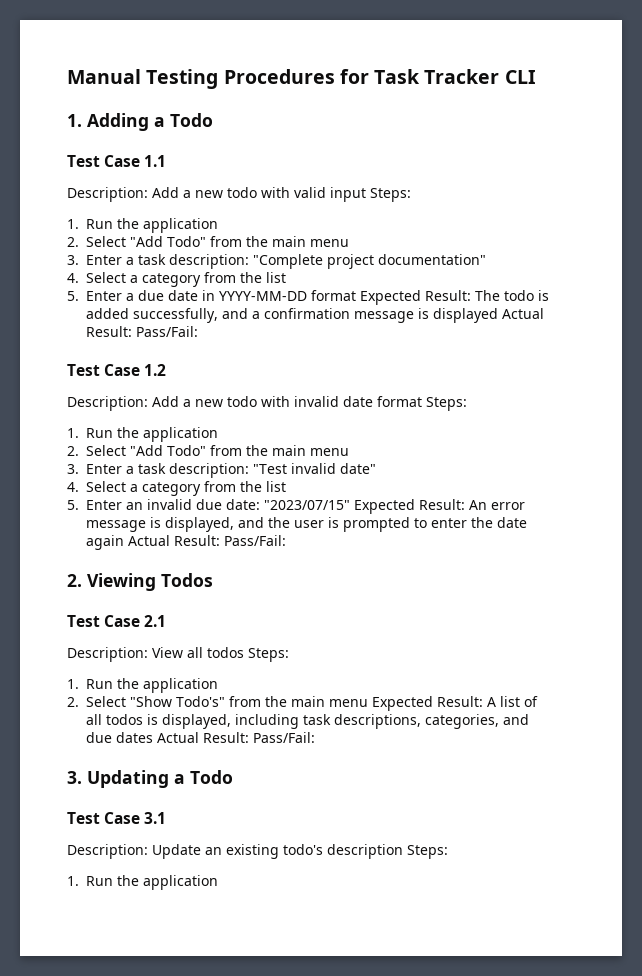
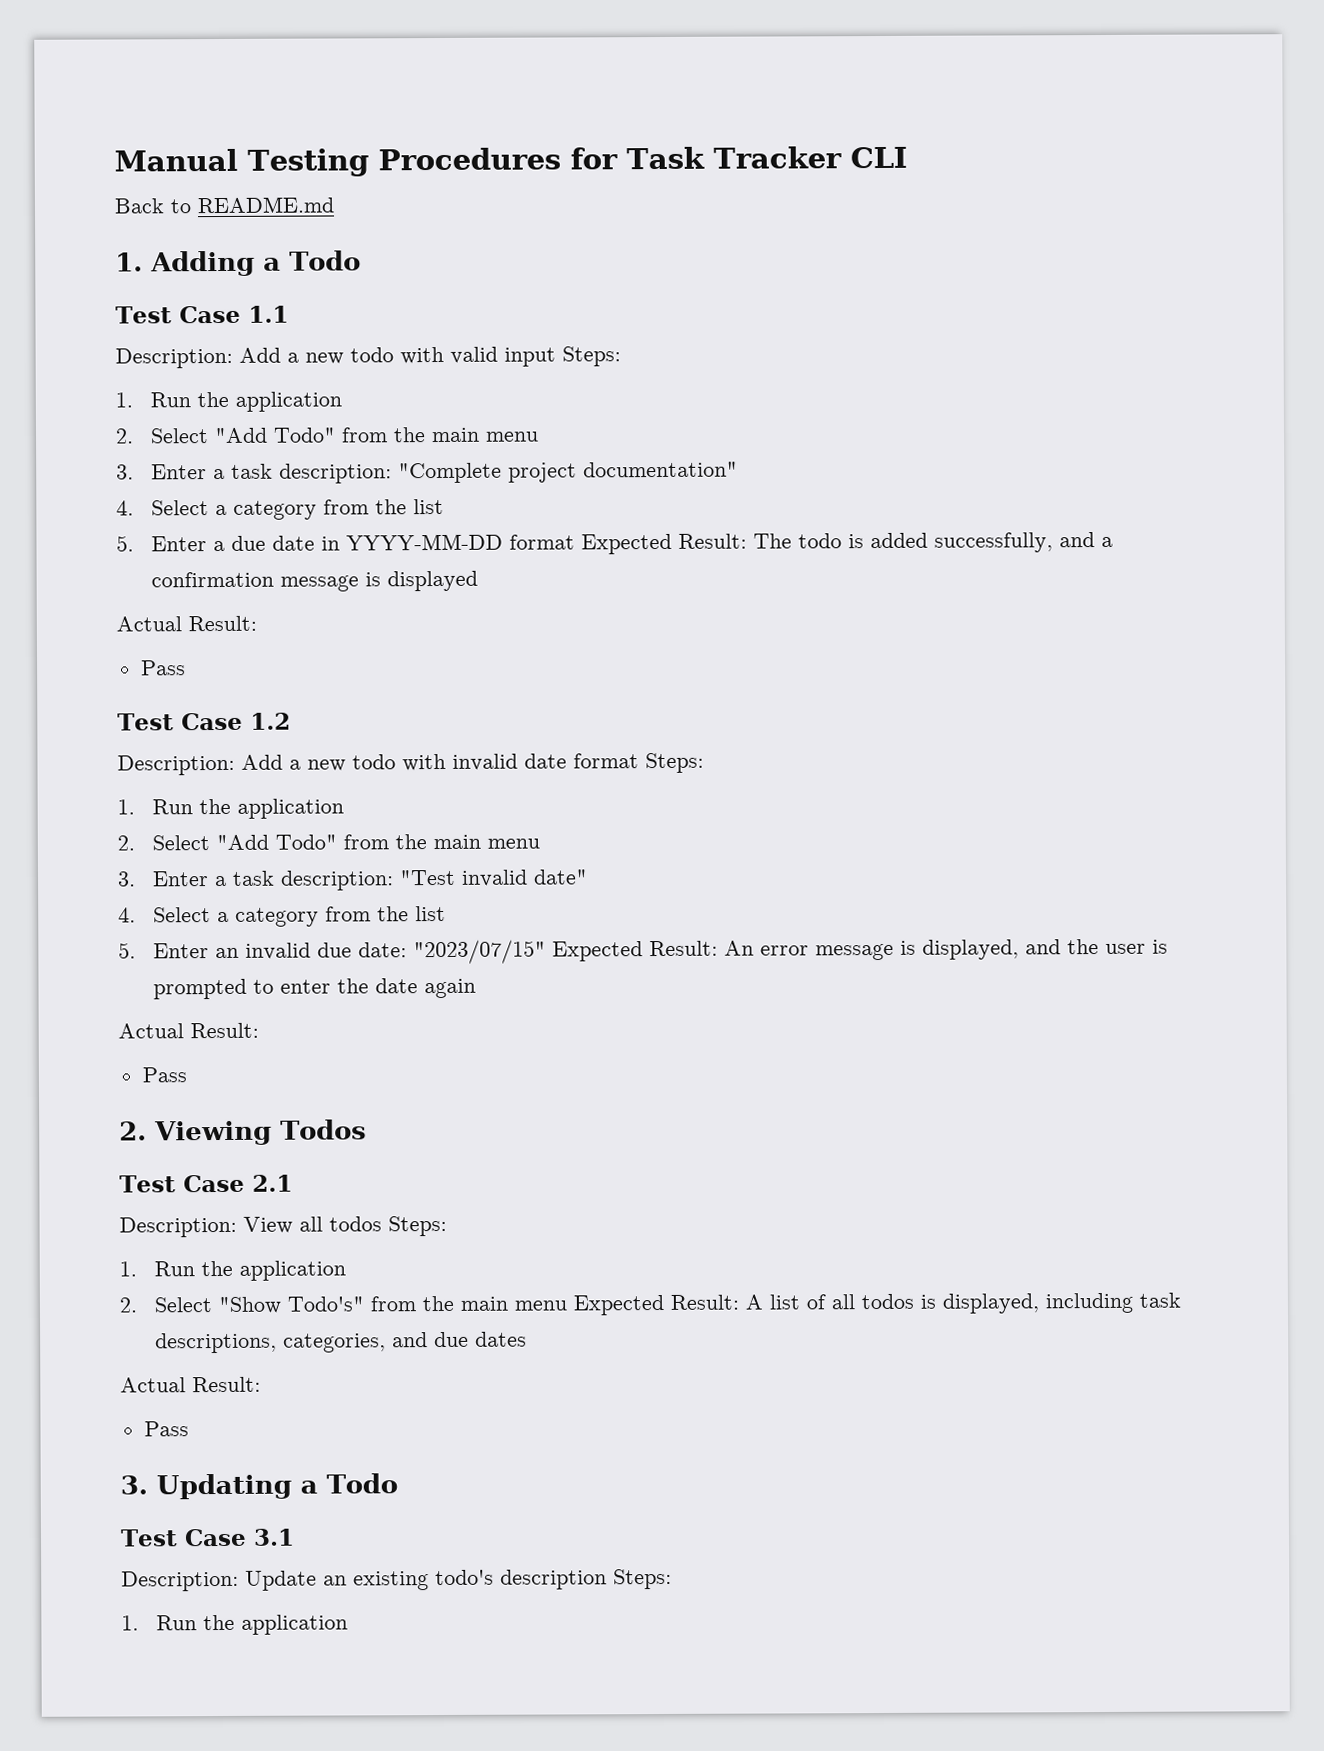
+ Back to README.md
- 5. Enter a due date in YYYY-MM-DD format Expected Result: The todo is added successfully, and a confirmation message is displayed Actual Result: Pass/Fail:
+ 5. Enter a due date in YYYY-MM-DD format Expected Result: The todo is added successfully, and a confirmation message is displayed
+ Actual Result:
+ Pass
- 5. Enter an invalid due date: "2023/07/15" Expected Result: An error message is displayed, and the user is prompted to enter the date again Actual Result: Pass/Fail:
+ 5. Enter an invalid due date: "2023/07/15" Expected Result: An error message is displayed, and the user is prompted to enter the date again
+ Actual Result:
+ Pass
- 2. Select "Show Todo's" from the main menu Expected Result: A list of all todos is displayed, including task descriptions, categories, and due dates Actual Result: Pass/Fail:
+ 2. Select "Show Todo's" from the main menu Expected Result: A list of all todos is displayed, including task descriptions, categories, and due dates
+ Actual Result:
+ Pass

